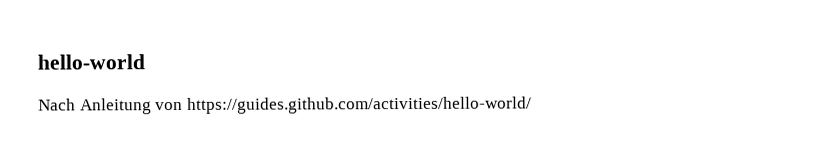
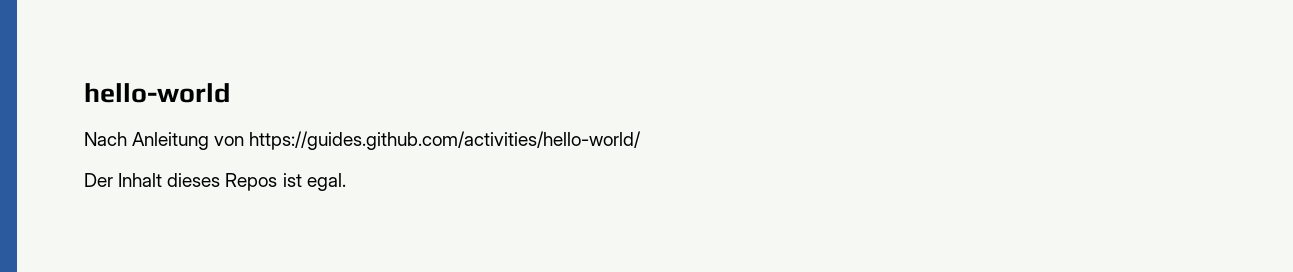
+ Der Inhalt dieses Repos ist egal.

